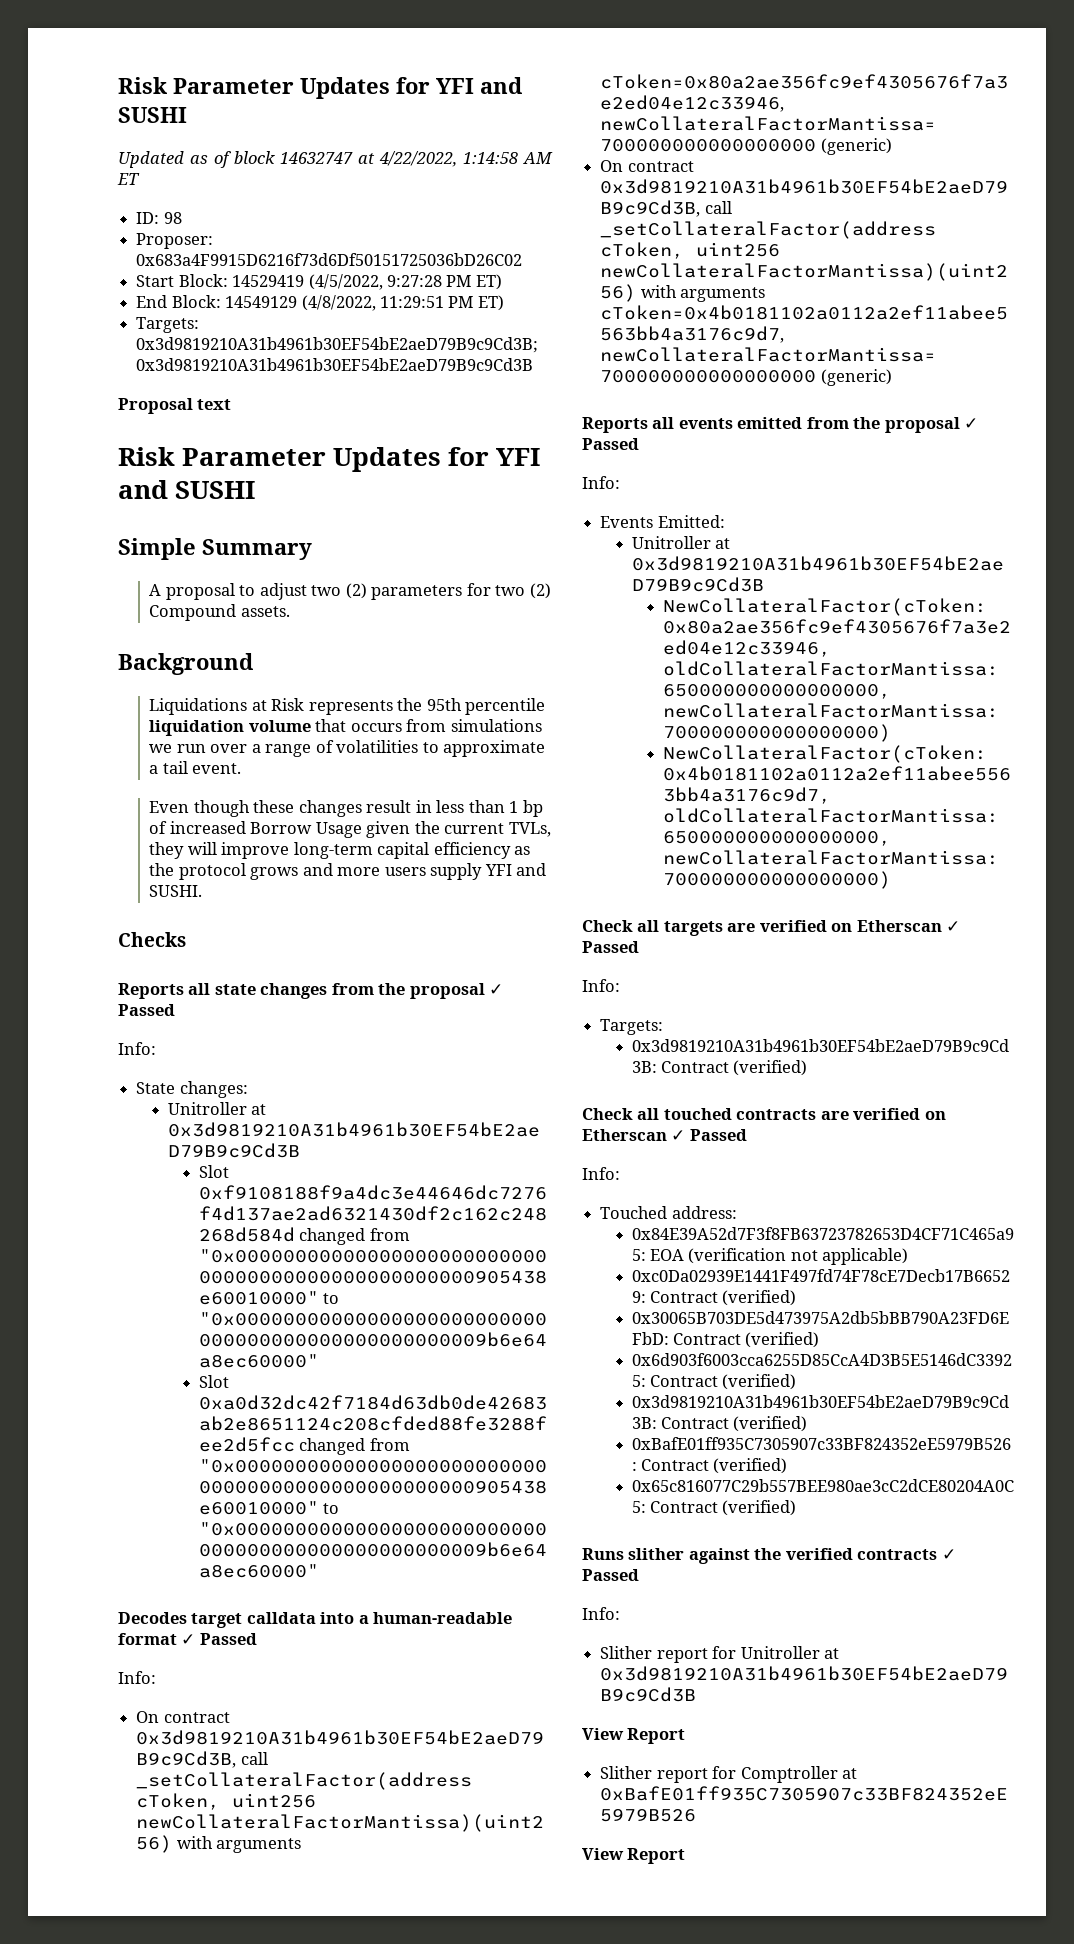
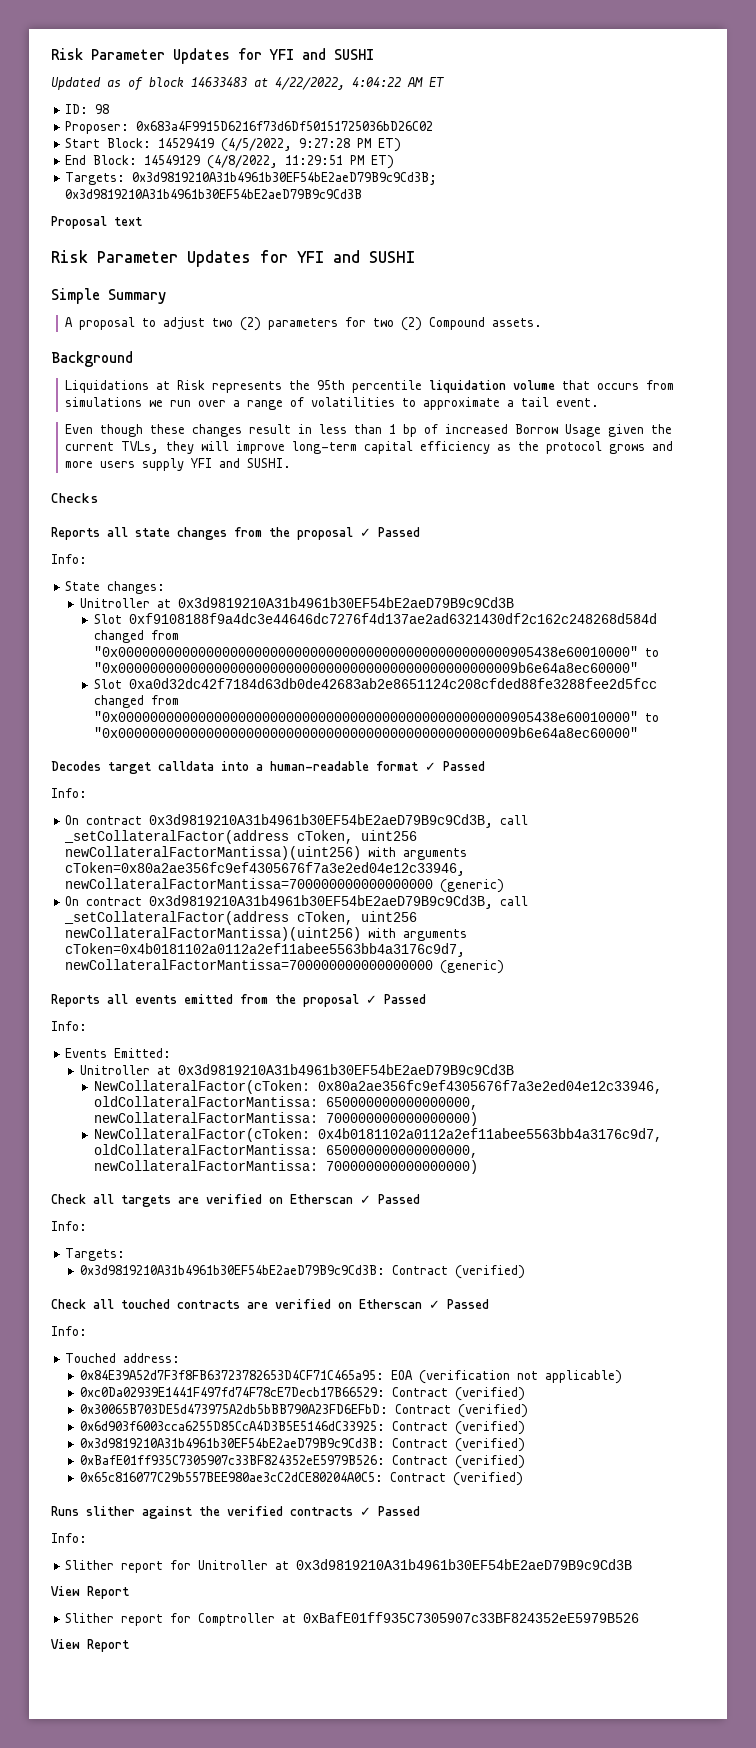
- Updated as of block 14632747 at 4/22/2022, 1:14:58 AM ET
+ Updated as of block 14633483 at 4/22/2022, 4:04:22 AM ET

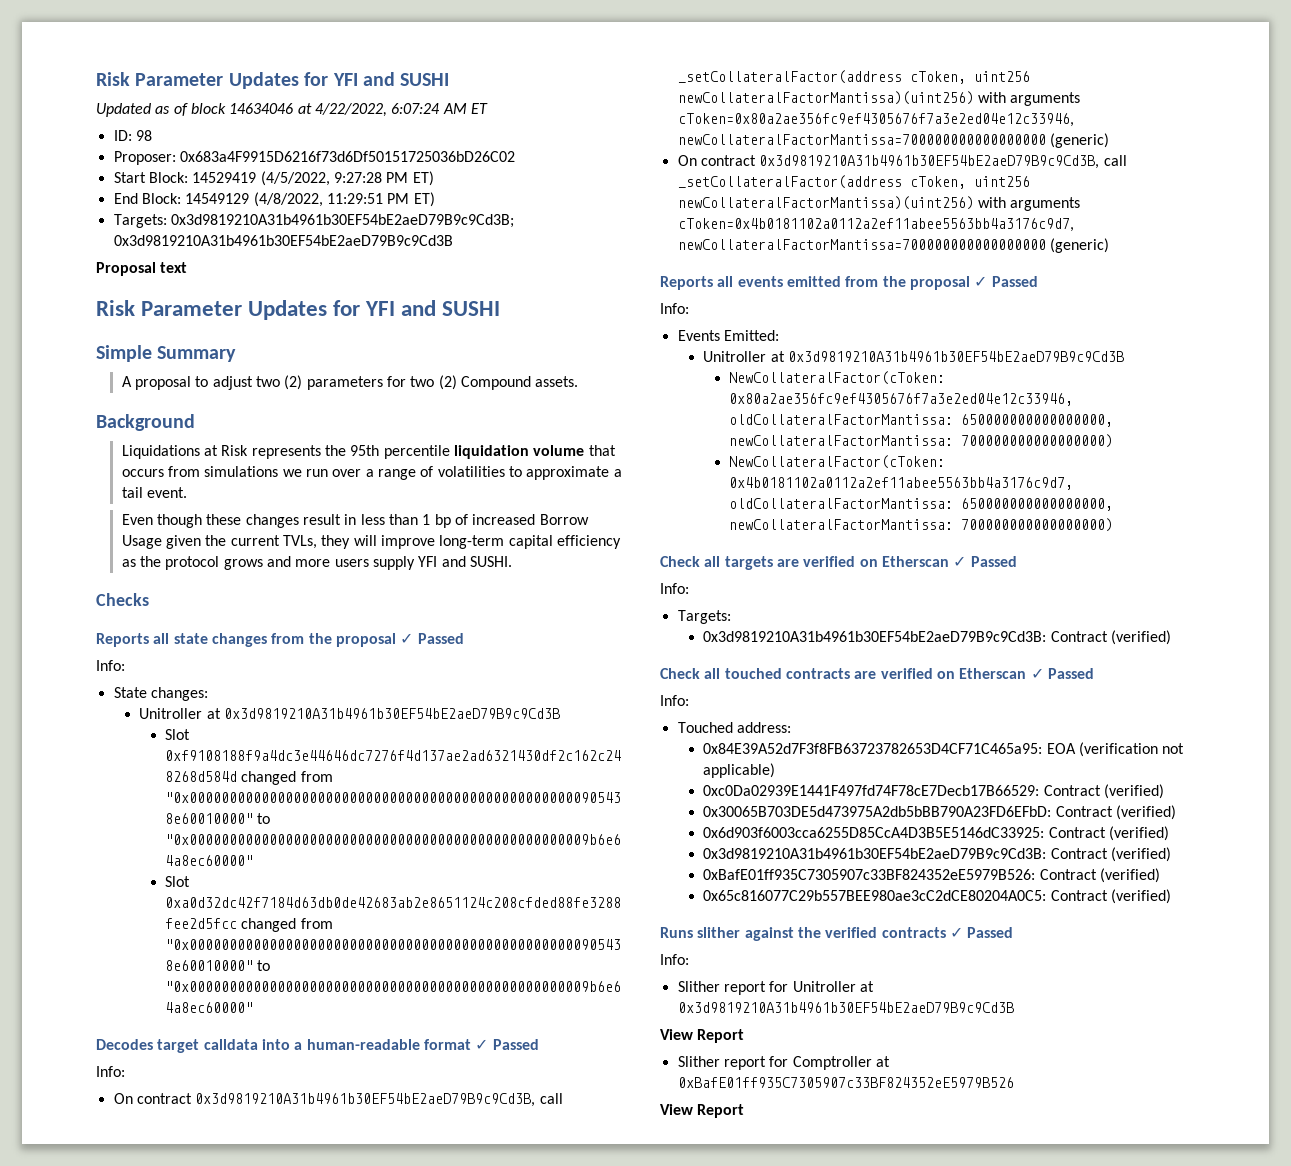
- Updated as of block 14633483 at 4/22/2022, 4:04:22 AM ET
+ Updated as of block 14634046 at 4/22/2022, 6:07:24 AM ET

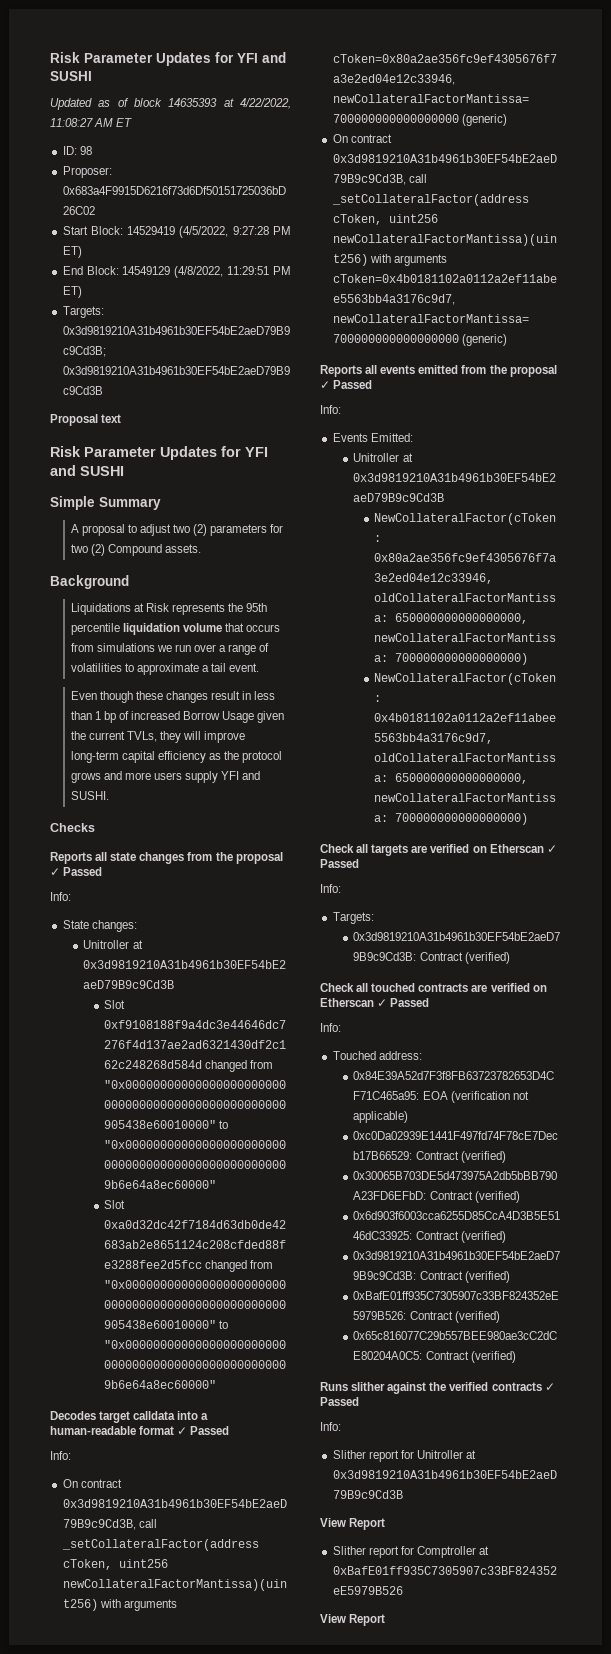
- Updated as of block 14634046 at 4/22/2022, 6:07:24 AM ET
+ Updated as of block 14635393 at 4/22/2022, 11:08:27 AM ET

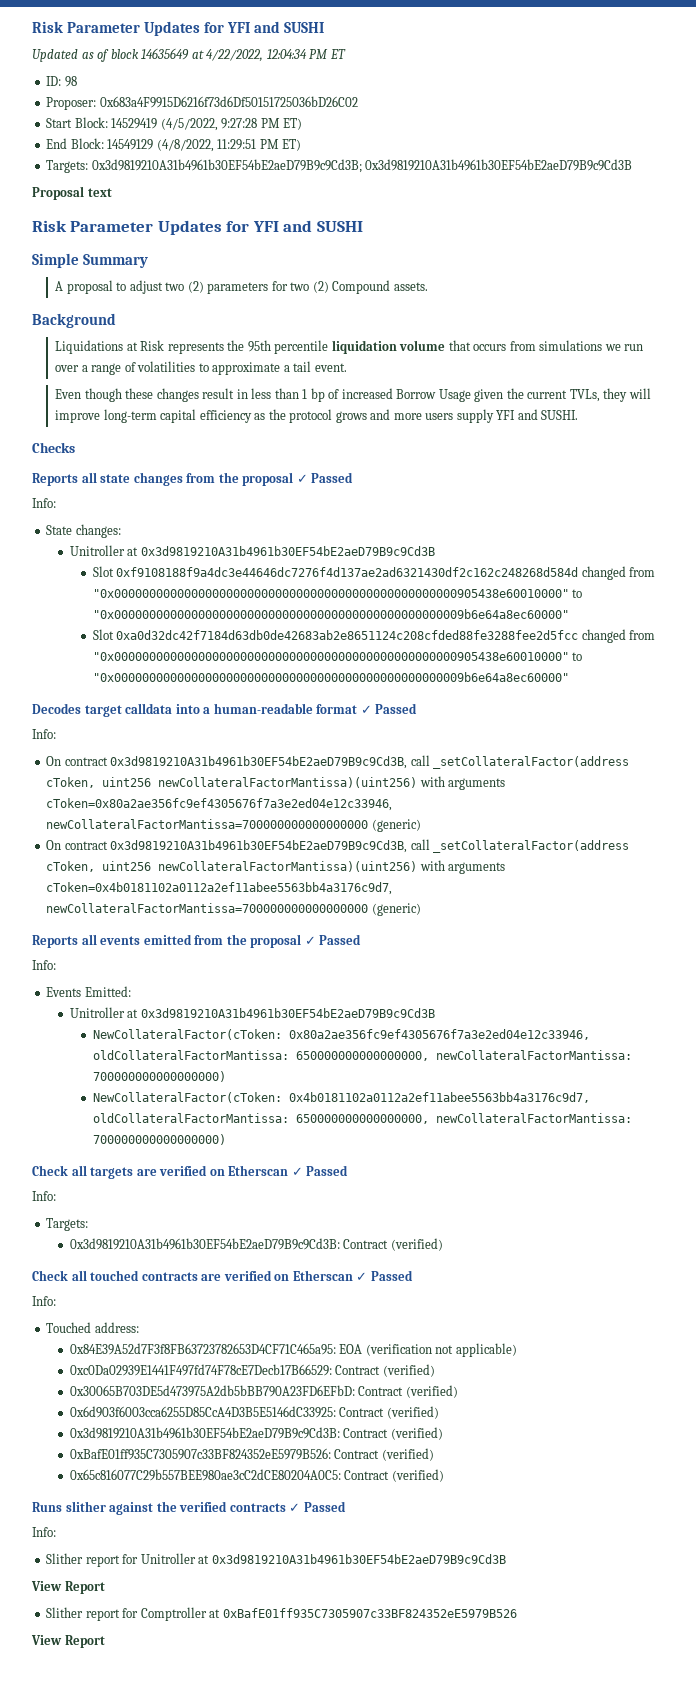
- Updated as of block 14635393 at 4/22/2022, 11:08:27 AM ET
+ Updated as of block 14635649 at 4/22/2022, 12:04:34 PM ET

